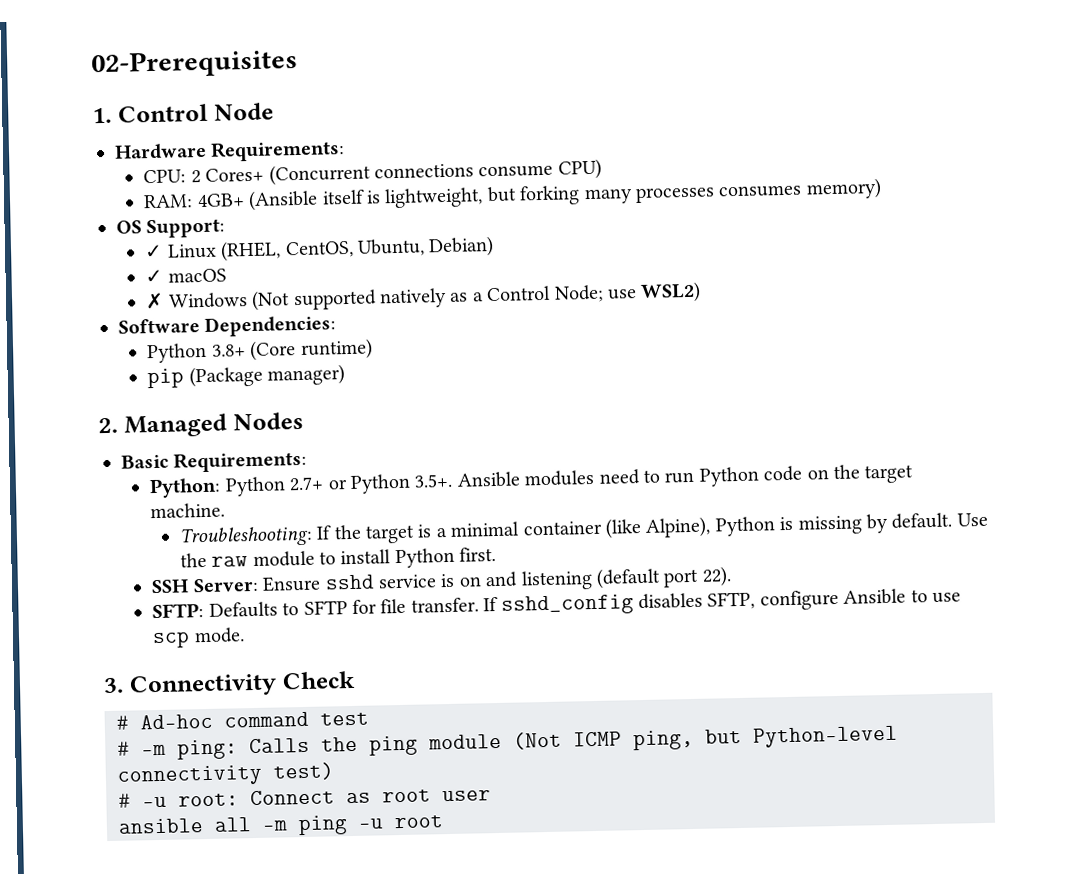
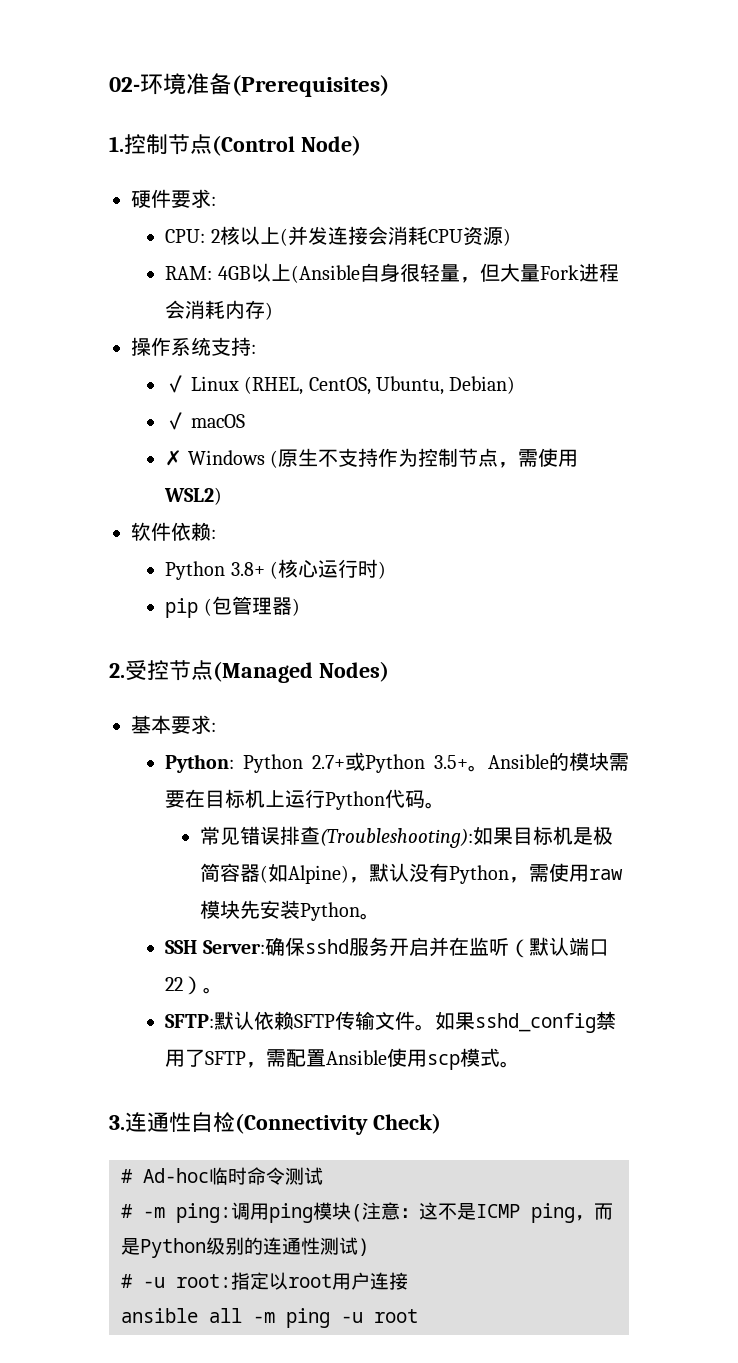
- 02-Prerequisites
- 1. Control Node
- Hardware Requirements:
- CPU: 2 Cores+ (Concurrent connections consume CPU)
- RAM: 4GB+ (Ansible itself is lightweight, but forking many processes consumes memory)
- OS Support:
+ 02-环境准备(Prerequisites)
+ 1.控制节点(Control Node)
+ 硬件要求:
+ CPU: 2核以上(并发连接会消耗CPU资源)
+ RAM: 4GB以上(Ansible自身很轻量，但大量Fork进程会消耗内存)
+ 操作系统支持:
- ✗ Windows (Not supported natively as a Control Node; use WSL2)
- Software Dependencies:
- Python 3.8+ (Core runtime)
- pip (Package manager)
- 2. Managed Nodes
- Basic Requirements:
- Python: Python 2.7+ or Python 3.5+. Ansible modules need to run Python code on the target machine.
- Troubleshooting: If the target is a minimal container (like Alpine), Python is missing by default. Use the raw module to install Python first.
- SSH Server: Ensure sshd service is on and listening (default port 22).
- SFTP: Defaults to SFTP for file transfer. If sshd_config disables SFTP, configure Ansible to use scp mode.
- 3. Connectivity Check
+ ✗ Windows (原生不支持作为控制节点，需使用WSL2)
+ 软件依赖:
+ Python 3.8+ (核心运行时)
+ pip (包管理器)
+ 2.受控节点(Managed Nodes)
+ 基本要求:
+ Python: Python 2.7+或Python 3.5+。Ansible的模块需要在目标机上运行Python代码。
+ 常见错误排查(Troubleshooting):如果目标机是极简容器(如Alpine)，默认没有Python，需使用raw模块先安装Python。
+ SSH Server:确保sshd服务开启并在监听（默认端口22）。
+ SFTP:默认依赖SFTP传输文件。如果sshd_config禁用了SFTP，需配置Ansible使用scp模式。
+ 3.连通性自检(Connectivity Check)
- # Ad-hoc command test
+ # Ad-hoc临时命令测试
- # -m ping: Calls the ping module (Not ICMP ping, but Python-level connectivity test)
+ # -m ping:调用ping模块(注意：这不是ICMP ping，而是Python级别的连通性测试)
- # -u root: Connect as root user
+ # -u root:指定以root用户连接

